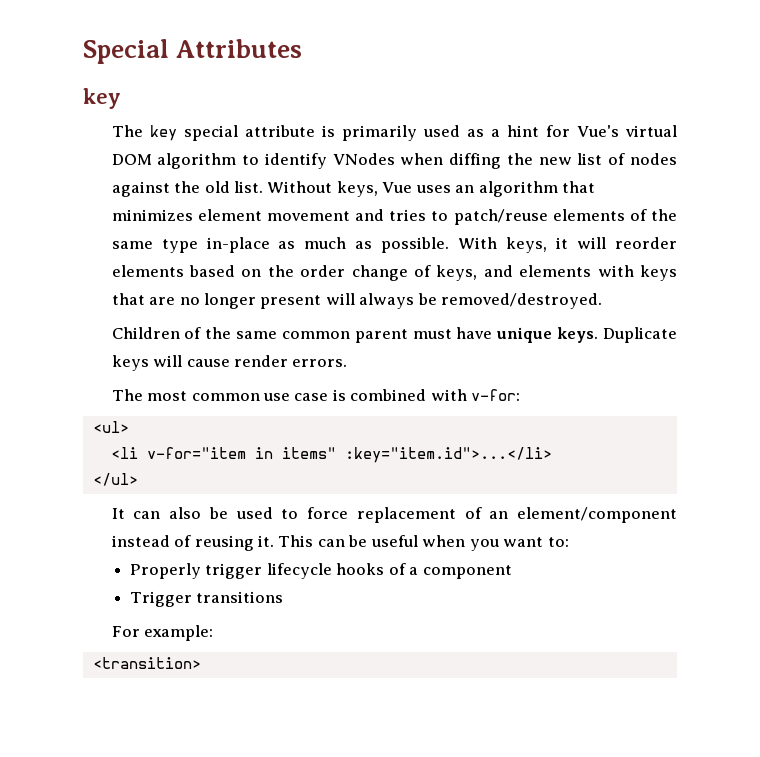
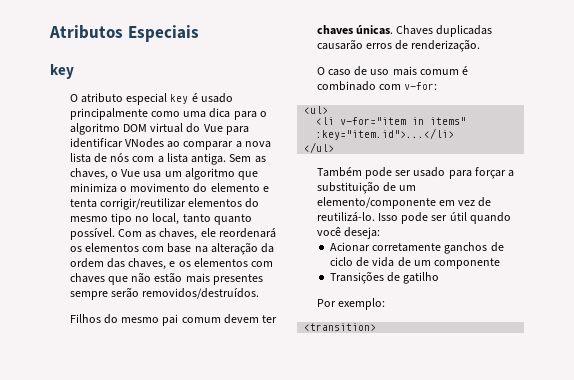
- Special Attributes
+ Atributos Especiais
- The key special attribute is primarily used as a hint for Vue's virtual DOM algorithm to identify VNodes when diffing the new list of nodes against the old list. Without keys, Vue uses an algorithm that minimizes element movement and tries to patch/reuse elements of the same type in-place as much as possible. With keys, it will reorder elements based on the order change of keys, and elements with keys that are no longer present will always be removed/destroyed.
- Children of the same common parent must have unique keys. Duplicate keys will cause render errors.
- The most common use case is combined with v-for:
+ O atributo especial key é usado principalmente como uma dica para o algoritmo DOM virtual do Vue para identificar VNodes ao comparar a nova lista de nós com a lista antiga. Sem as chaves, o Vue usa um algoritmo que minimiza o movimento do elemento e tenta corrigir/reutilizar elementos do mesmo tipo no local, tanto quanto possível. Com as chaves, ele reordenará os elementos com base na alteração da ordem das chaves, e os elementos com chaves que não estão mais presentes sempre serão removidos/destruídos.
+ Filhos do mesmo pai comum devem ter chaves únicas. Chaves duplicadas causarão erros de renderização.
+ O caso de uso mais comum é combinado com v-for:
- It can also be used to force replacement of an element/component instead of reusing it. This can be useful when you want to:
- Properly trigger lifecycle hooks of a component
- Trigger transitions
- For example:
+ Também pode ser usado para forçar a substituição de um elemento/componente em vez de reutilizá-lo. Isso pode ser útil quando você deseja:
+ Acionar corretamente ganchos de ciclo de vida de um componente
+ Transições de gatilho
+ Por exemplo:

